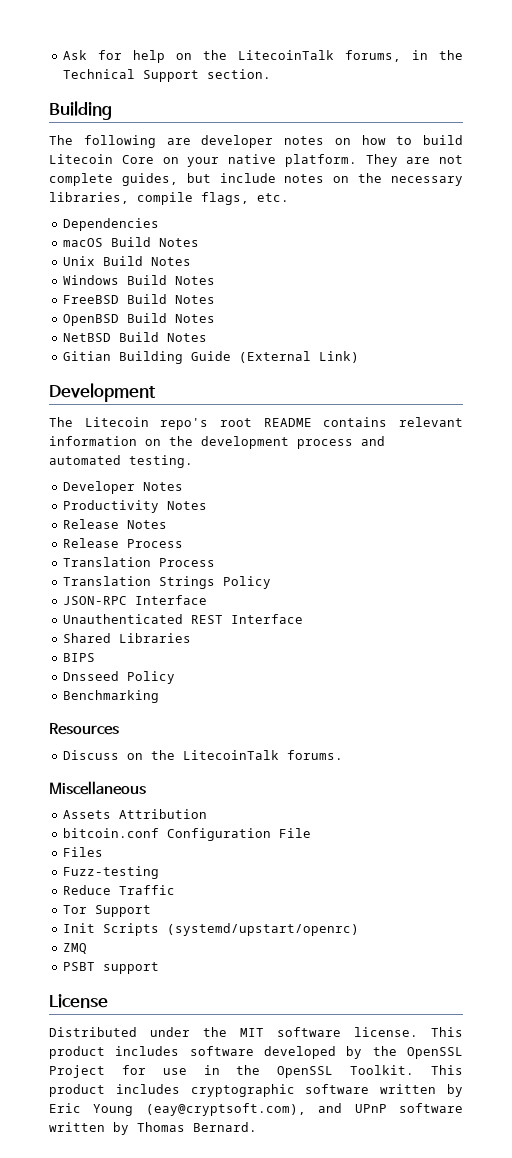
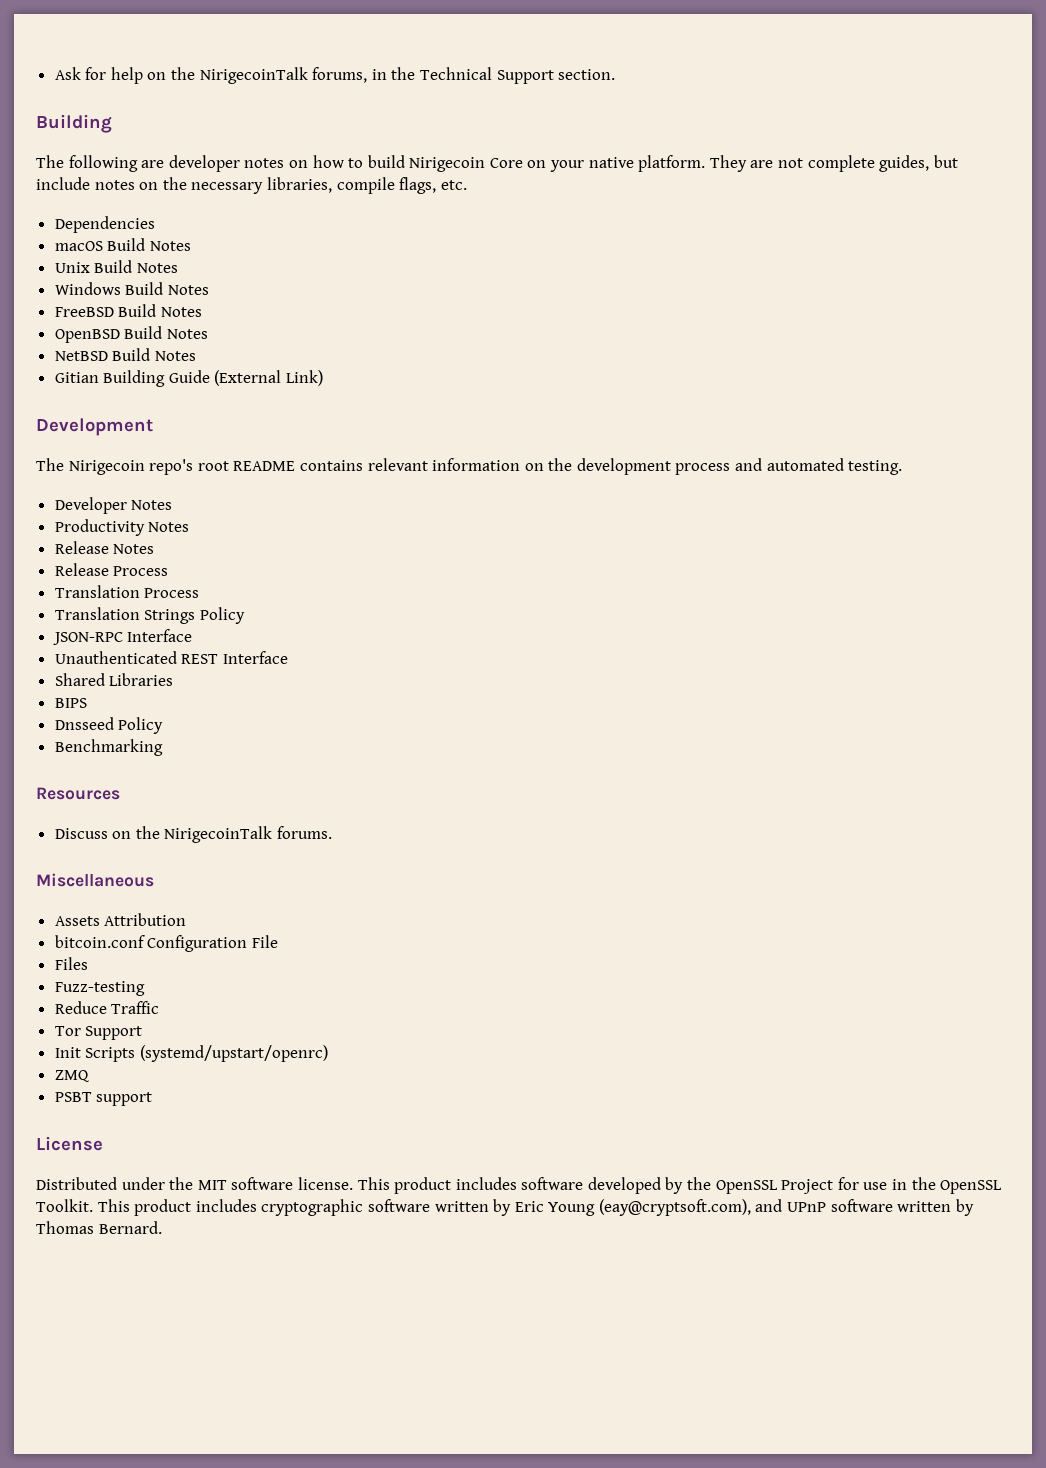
- Ask for help on the LitecoinTalk forums, in the Technical Support section.
+ Ask for help on the NirigecoinTalk forums, in the Technical Support section.
- The following are developer notes on how to build Litecoin Core on your native platform.
+ The following are developer notes on how to build Nirigecoin Core on your native platform.
- The Litecoin repo's root README contains relevant information on the development process and automated testing.
+ The Nirigecoin repo's root README contains relevant information on the development process and automated testing.
- Discuss on the LitecoinTalk forums.
+ Discuss on the NirigecoinTalk forums.

